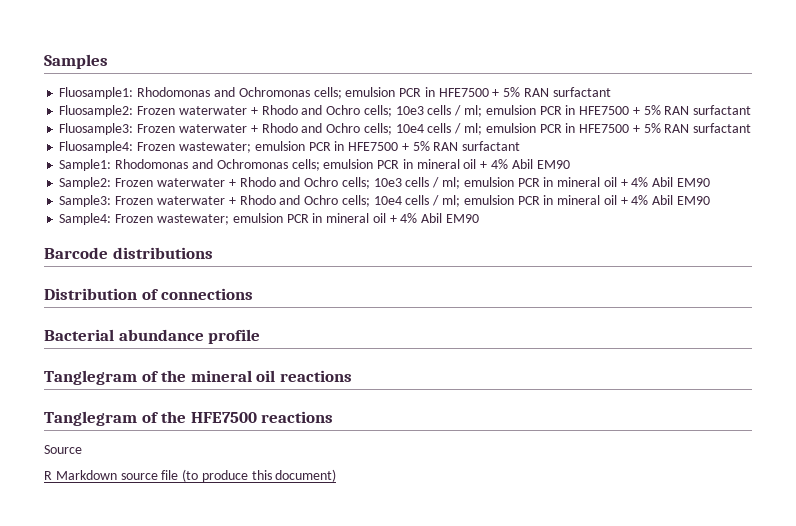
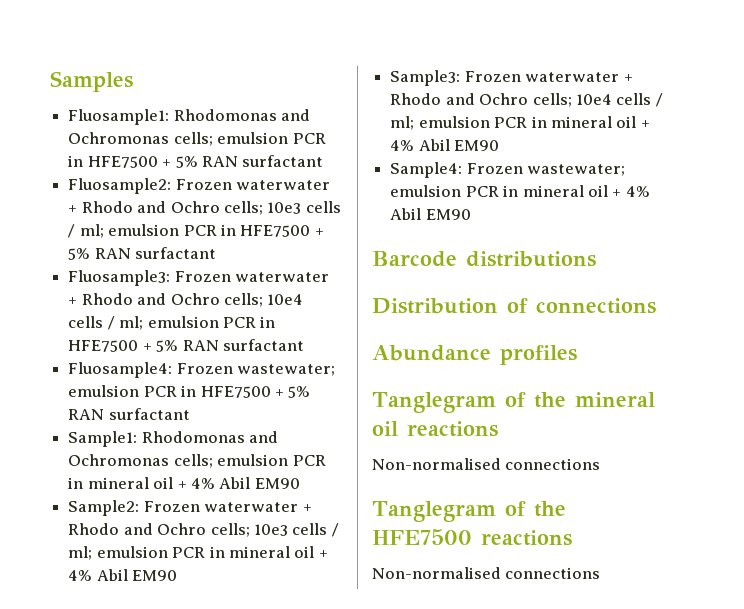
- Bacterial abundance profile
+ Abundance profiles
  Tanglegram of the mineral oil reactions
+ Non-normalised connections
  Tanglegram of the HFE7500 reactions
- Source
- R Markdown source file (to produce this document)
+ Non-normalised connections

